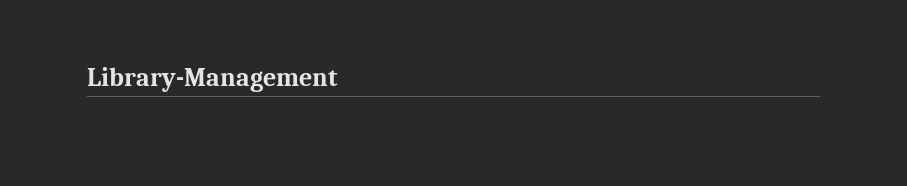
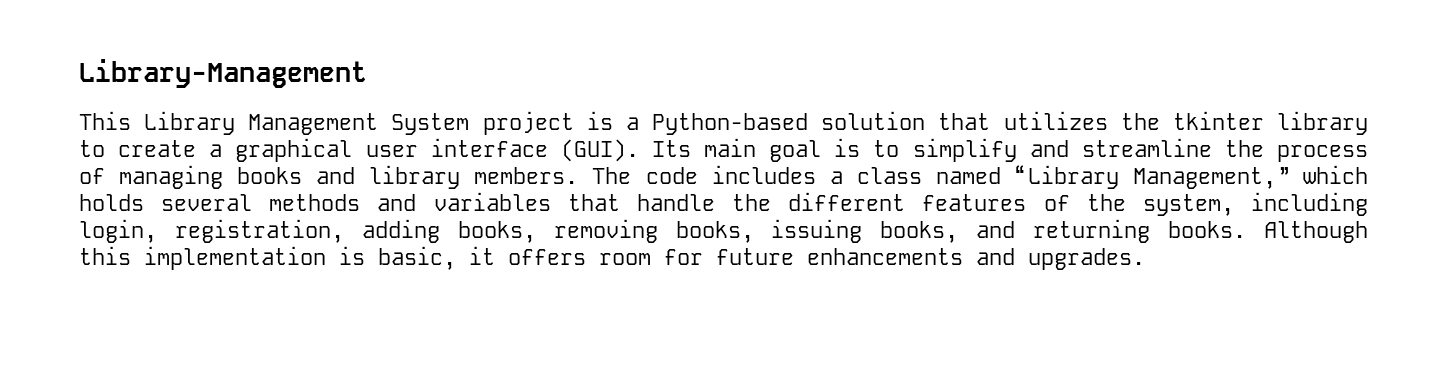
+ This Library Management System project is a Python-based solution that utilizes the tkinter library to create a graphical user interface (GUI). Its main goal is to simplify and streamline the process of managing books and library members. The code includes a class named “Library Management,” which holds several methods and variables that handle the different features of the system, including login, registration, adding books, removing books, issuing books, and returning books. Although this implementation is basic, it offers room for future enhancements and upgrades.

